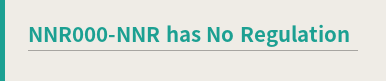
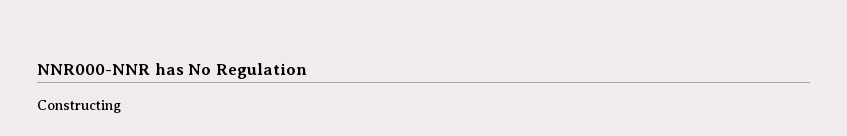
+ Constructing

